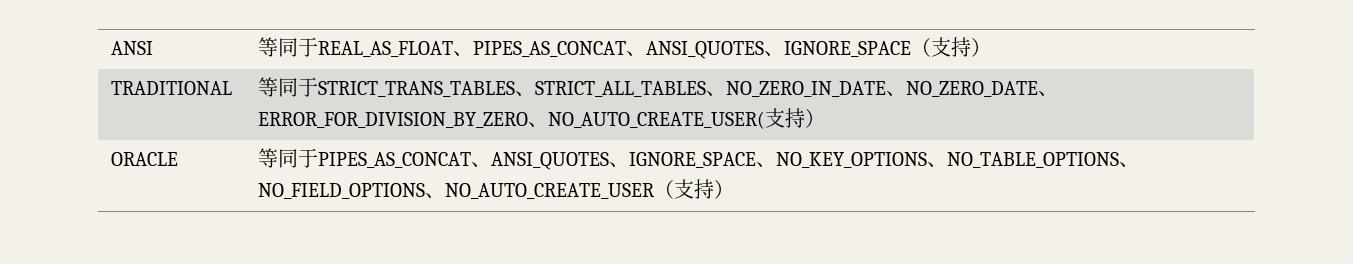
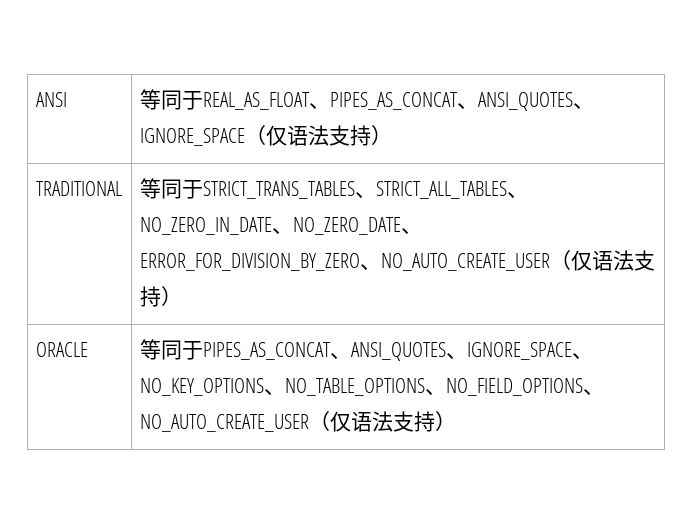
- ANSI | 等同于REAL_AS_FLOAT、PIPES_AS_CONCAT、ANSI_QUOTES、IGNORE_SPACE（支持）
+ ANSI | 等同于REAL_AS_FLOAT、PIPES_AS_CONCAT、ANSI_QUOTES、IGNORE_SPACE（仅语法支持）
- TRADITIONAL | 等同于STRICT_TRANS_TABLES、STRICT_ALL_TABLES、NO_ZERO_IN_DATE、NO_ZERO_DATE、ERROR_FOR_DIVISION_BY_ZERO、NO_AUTO_CREATE_USER(支持）
+ TRADITIONAL | 等同于STRICT_TRANS_TABLES、STRICT_ALL_TABLES、NO_ZERO_IN_DATE、NO_ZERO_DATE、ERROR_FOR_DIVISION_BY_ZERO、NO_AUTO_CREATE_USER（仅语法支持）
- ORACLE | 等同于PIPES_AS_CONCAT、ANSI_QUOTES、IGNORE_SPACE、NO_KEY_OPTIONS、NO_TABLE_OPTIONS、NO_FIELD_OPTIONS、NO_AUTO_CREATE_USER（支持）
+ ORACLE | 等同于PIPES_AS_CONCAT、ANSI_QUOTES、IGNORE_SPACE、NO_KEY_OPTIONS、NO_TABLE_OPTIONS、NO_FIELD_OPTIONS、NO_AUTO_CREATE_USER（仅语法支持）

